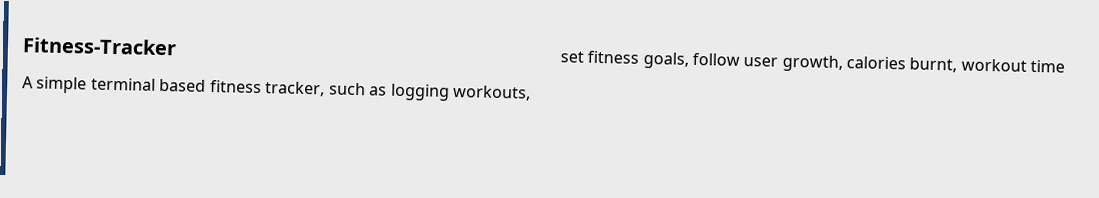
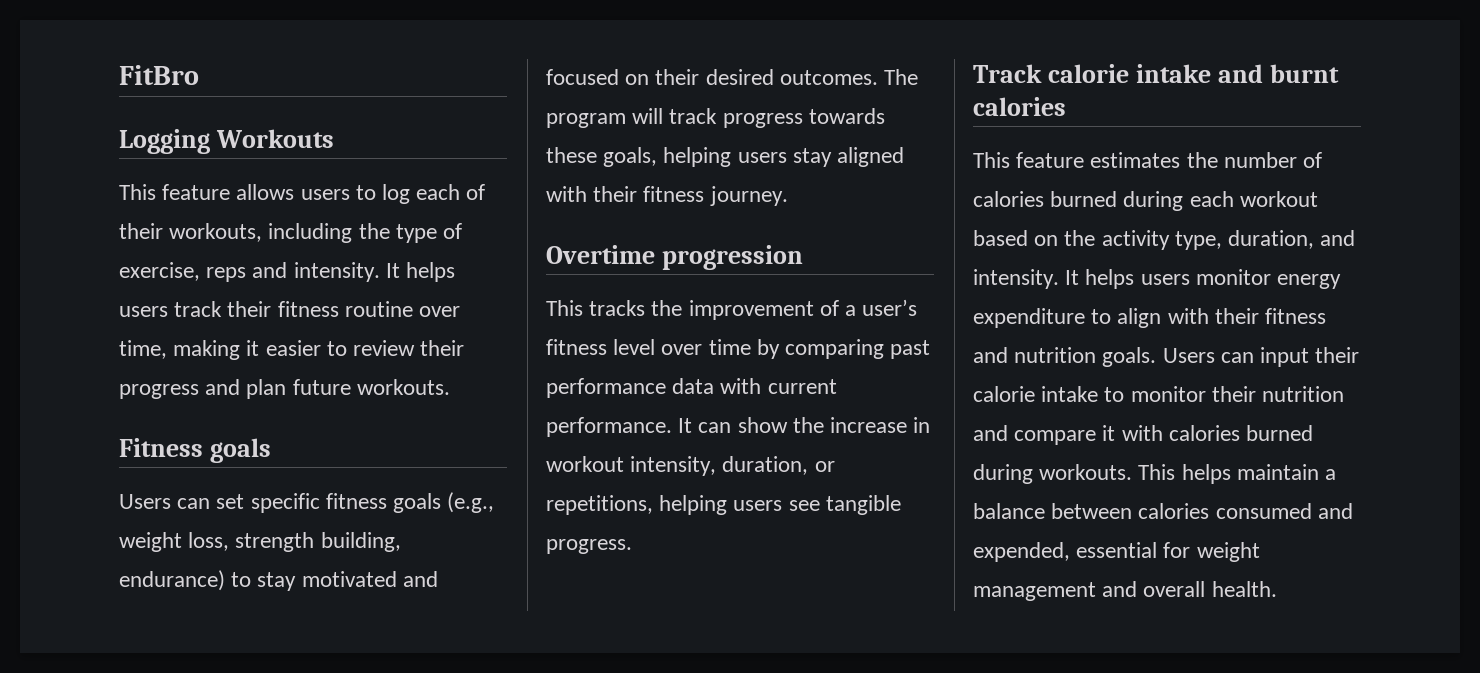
- Fitness-Tracker
- A simple terminal based fitness tracker, such as logging workouts, set fitness goals, follow user growth, calories burnt, workout time
+ FitBro
+ Logging Workouts
+ This feature allows users to log each of their workouts, including the type of exercise, reps and intensity. It helps users track their fitness routine over time, making it easier to review their progress and plan future workouts.
+ Fitness goals
+ Users can set specific fitness goals (e.g., weight loss, strength building, endurance) to stay motivated and focused on their desired outcomes. The program will track progress towards these goals, helping users stay aligned with their fitness journey.
+ Overtime progression
+ This tracks the improvement of a user’s fitness level over time by comparing past performance data with current performance. It can show the increase in workout intensity, duration, or repetitions, helping users see tangible progress.
+ Track calorie intake and burnt calories
+ This feature estimates the number of calories burned during each workout based on the activity type, duration, and intensity. It helps users monitor energy expenditure to align with their fitness and nutrition goals. Users can input their calorie intake to monitor their nutrition and compare it with calories burned during workouts. This helps maintain a balance between calories consumed and expended, essential for weight management and overall health.

